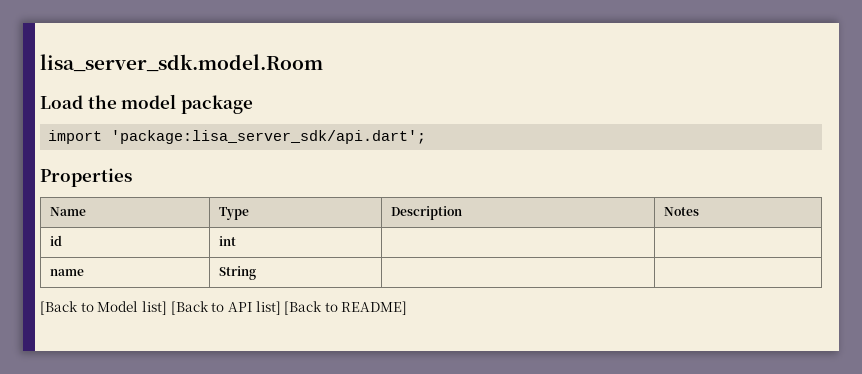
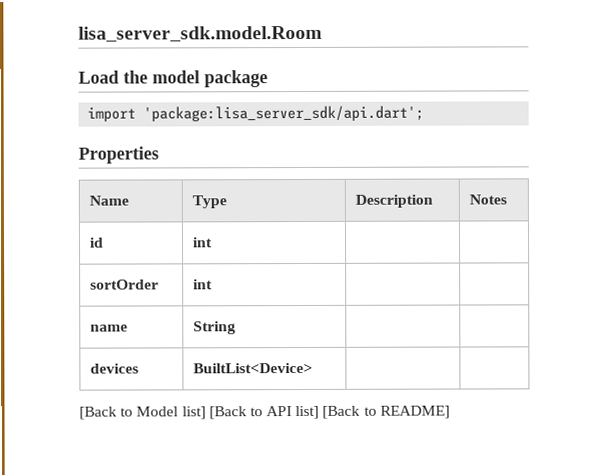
+ sortOrder | int | |
+ devices | BuiltList<Device> | |

